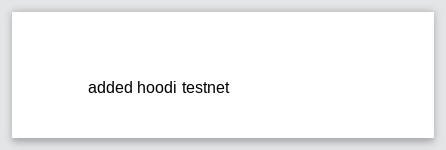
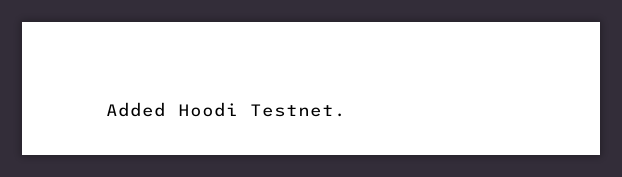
- added hoodi testnet
+ Added Hoodi Testnet.

